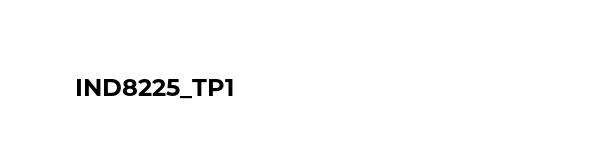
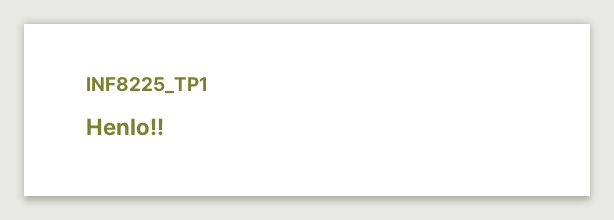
- IND8225_TP1
+ INF8225_TP1
+ Henlo!!

